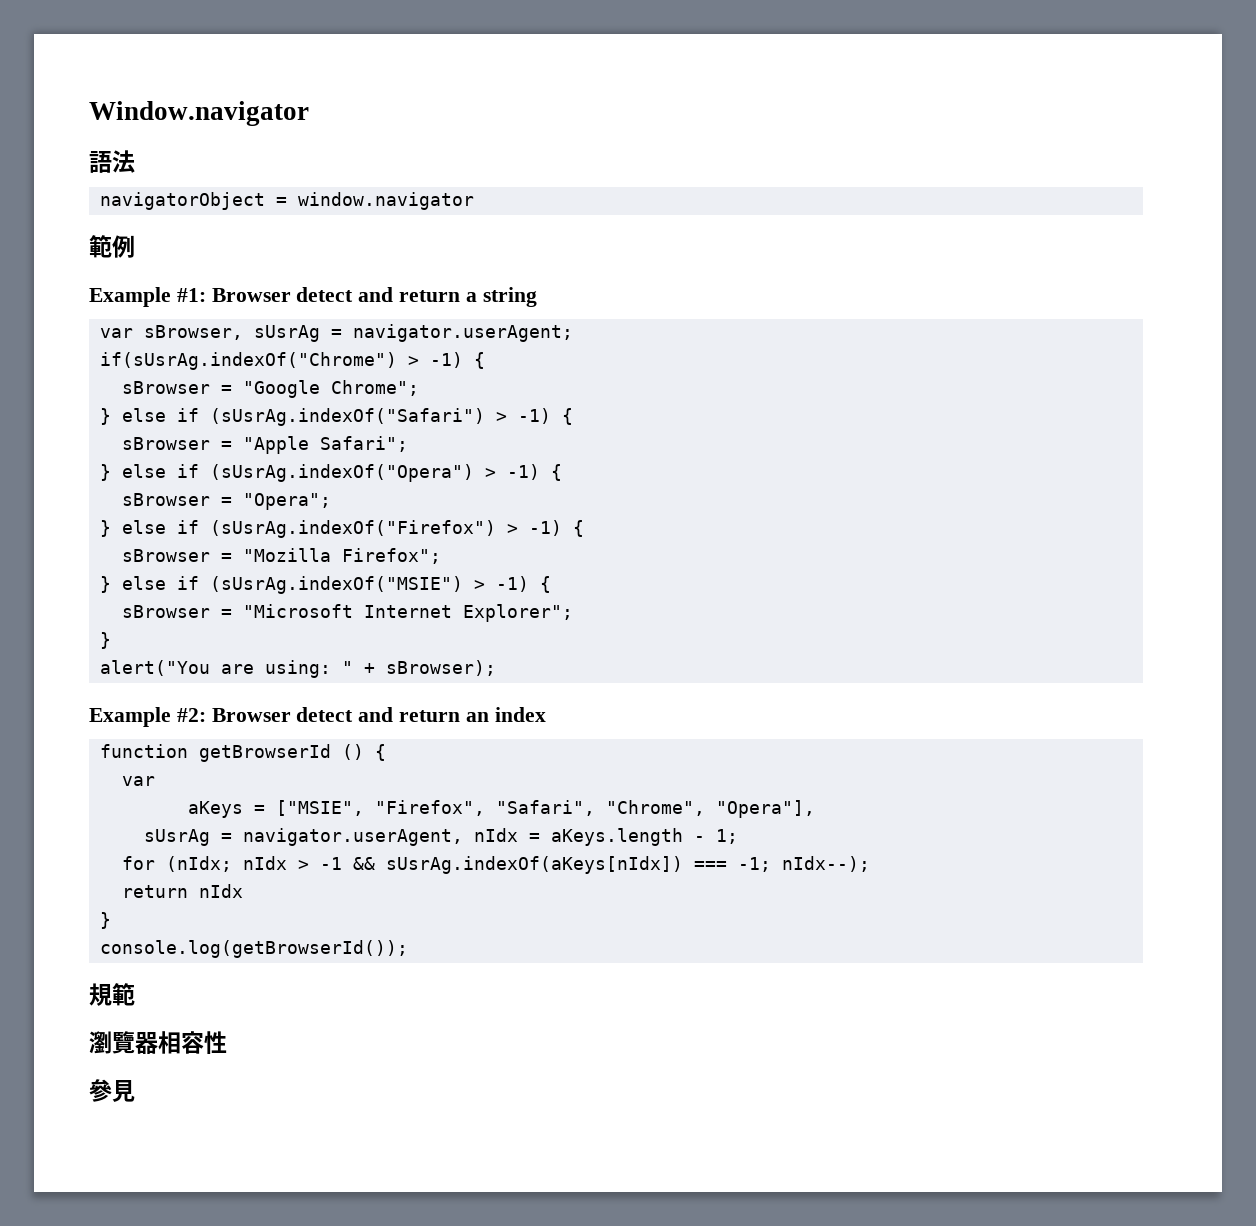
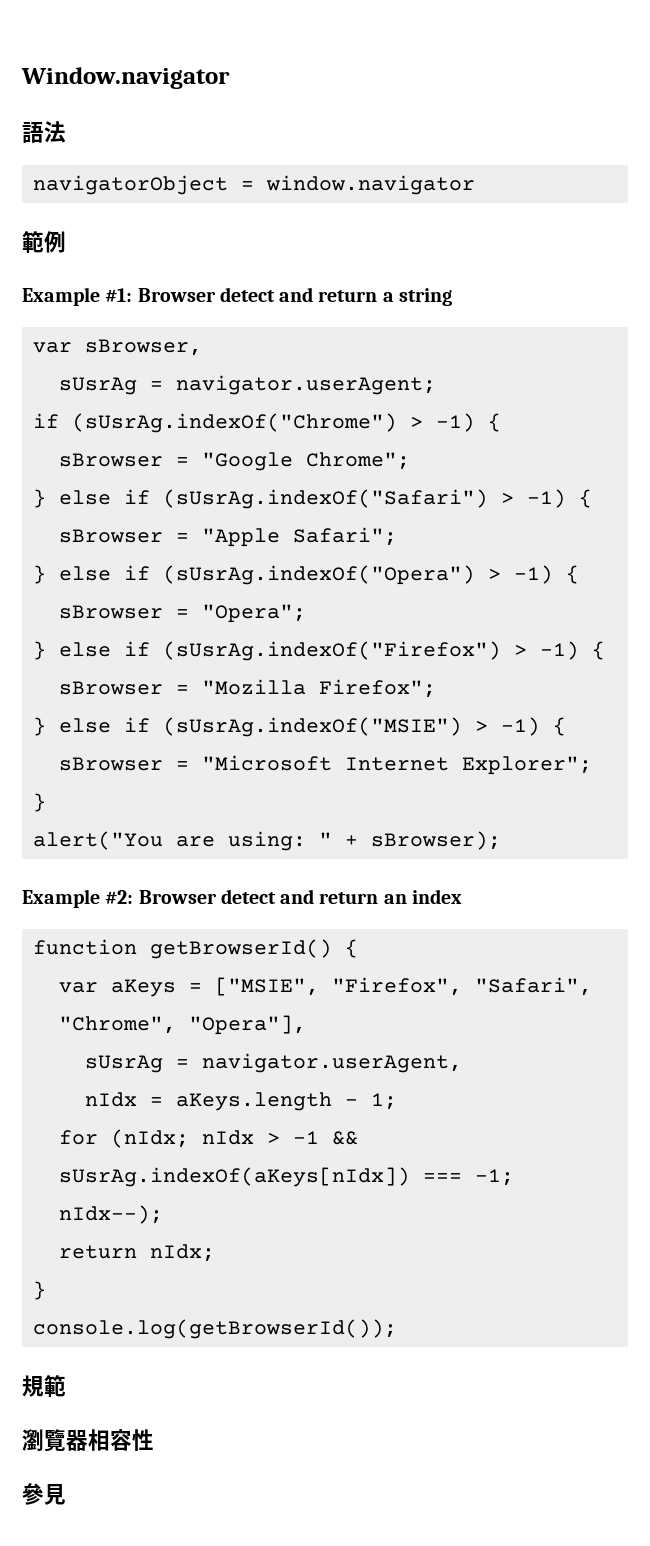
- var sBrowser, sUsrAg = navigator.userAgent;
+ var sBrowser,
+ sUsrAg = navigator.userAgent;
- if(sUsrAg.indexOf("Chrome") > -1) {
+ if (sUsrAg.indexOf("Chrome") > -1) {
- function getBrowserId () {
- var
- aKeys = ["MSIE", "Firefox", "Safari", "Chrome", "Opera"],
+ function getBrowserId() {
+ var aKeys = ["MSIE", "Firefox", "Safari", "Chrome", "Opera"],
- sUsrAg = navigator.userAgent, nIdx = aKeys.length - 1;
+ sUsrAg = navigator.userAgent,
+ nIdx = aKeys.length - 1;
- return nIdx
+ return nIdx;

